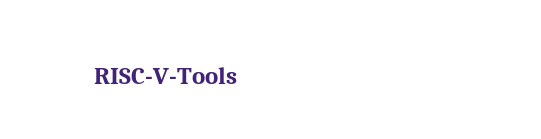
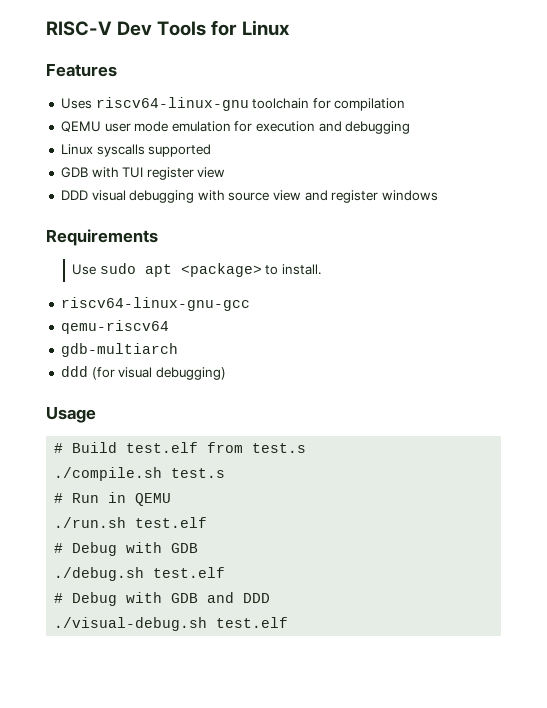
- RISC-V-Tools
+ RISC-V Dev Tools for Linux
+ Features
+ Uses riscv64-linux-gnu toolchain for compilation
+ QEMU user mode emulation for execution and debugging
+ Linux syscalls supported
+ GDB with TUI register view
+ DDD visual debugging with source view and register windows
+ Requirements
+ Use sudo apt <package> to install.
+ riscv64-linux-gnu-gcc
+ qemu-riscv64
+ gdb-multiarch
+ ddd (for visual debugging)
+ Usage
+ # Build test.elf from test.s
+ ./compile.sh test.s
+ # Run in QEMU
+ ./run.sh test.elf
+ # Debug with GDB
+ ./debug.sh test.elf
+ # Debug with GDB and DDD
+ ./visual-debug.sh test.elf

